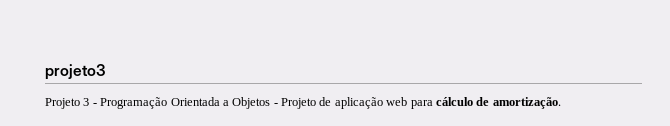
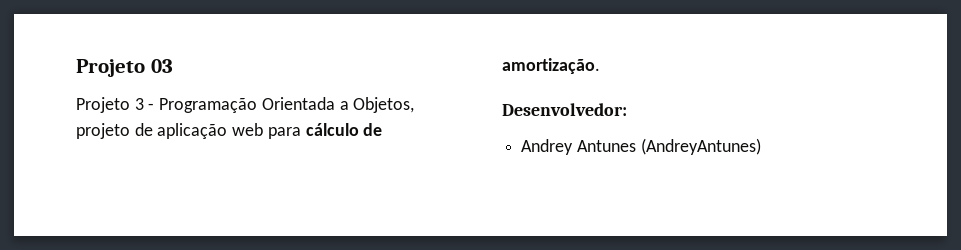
- projeto3
+ Projeto 03
- Projeto 3 - Programação Orientada a Objetos - Projeto de aplicação web para cálculo de amortização.
+ Projeto 3 - Programação Orientada a Objetos, projeto de aplicação web para cálculo de amortização.
+ Desenvolvedor:
+ Andrey Antunes (AndreyAntunes)

